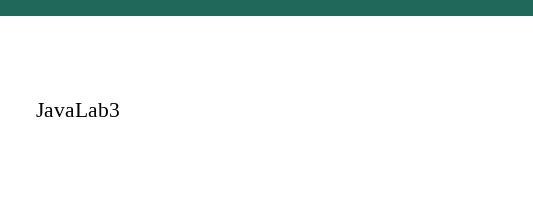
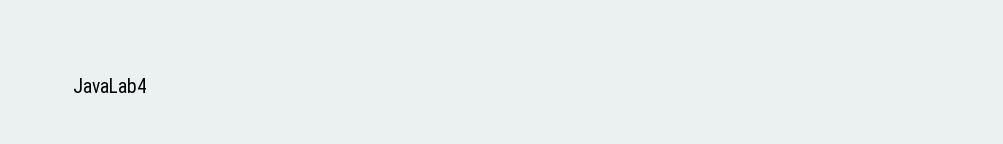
- JavaLab3
+ JavaLab4

